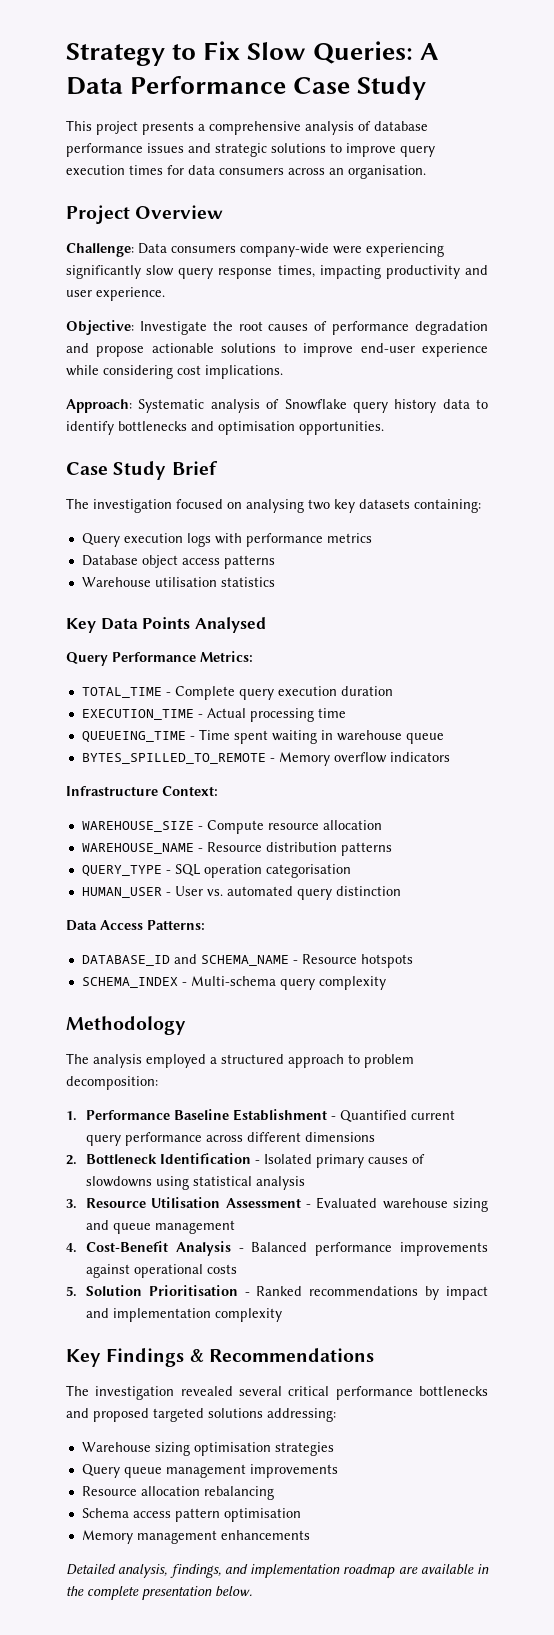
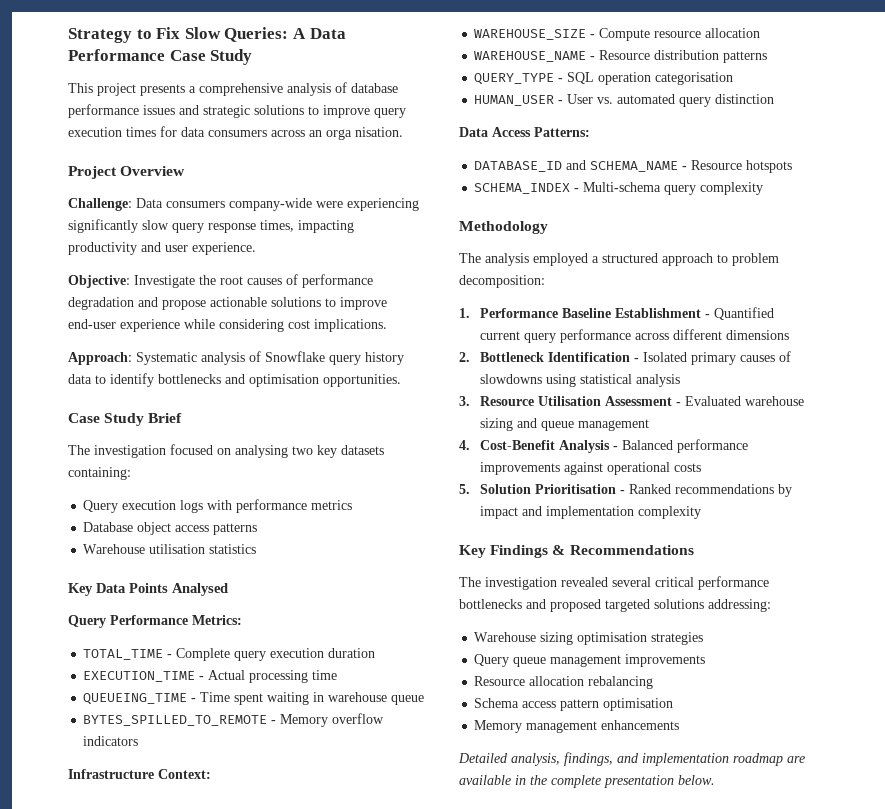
- This project presents a comprehensive analysis of database performance issues and strategic solutions to improve query execution times for data consumers across an organisation.
+ This project presents a comprehensive analysis of database performance issues and strategic solutions to improve query execution times for data consumers across an orga nisation.

